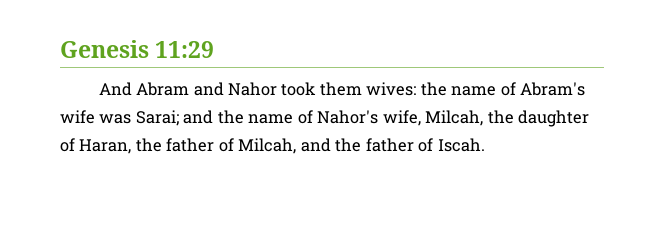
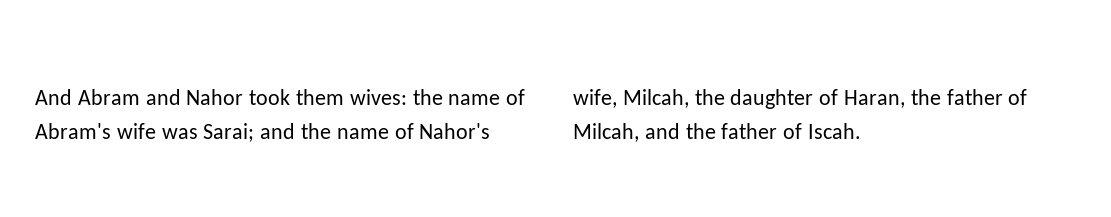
- Genesis 11:29

